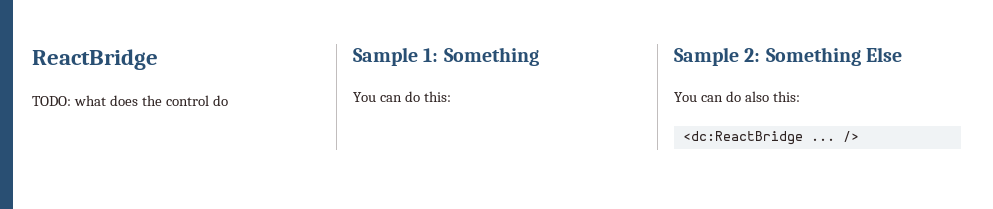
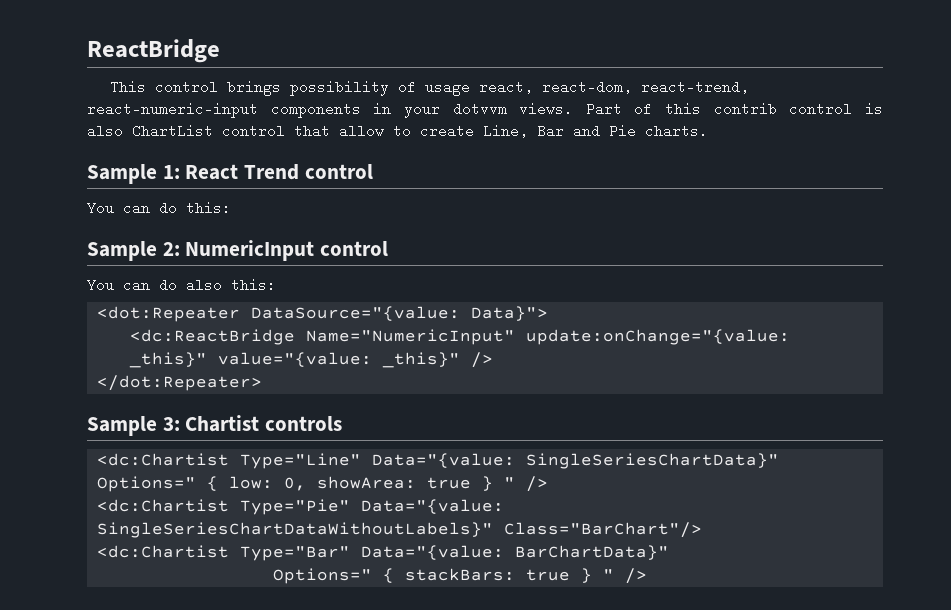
- TODO: what does the control do
+ This control brings possibility of usage react, react-dom, react-trend, react-numeric-input components in your dotvvm views. Part of this contrib control is also ChartList control that allow to create Line, Bar and Pie charts.
- Sample 1: Something
+ Sample 1: React Trend control
- Sample 2: Something Else
+ Sample 2: NumericInput control
- <dc:ReactBridge ... />
+ <dot:Repeater DataSource="{value: Data}">
+ <dc:ReactBridge Name="NumericInput" update:onChange="{value: _this}" value="{value: _this}" />
+ </dot:Repeater>
+ Sample 3: Chartist controls
+ <dc:Chartist Type="Line" Data="{value: SingleSeriesChartData}" Options=" { low: 0, showArea: true } " />
+ <dc:Chartist Type="Pie" Data="{value: SingleSeriesChartDataWithoutLabels}" Class="BarChart"/>
+ <dc:Chartist Type="Bar" Data="{value: BarChartData}"
+ Options=" { stackBars: true } " />

